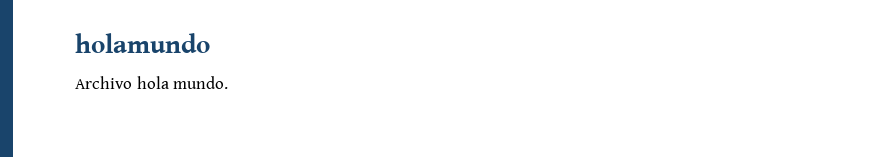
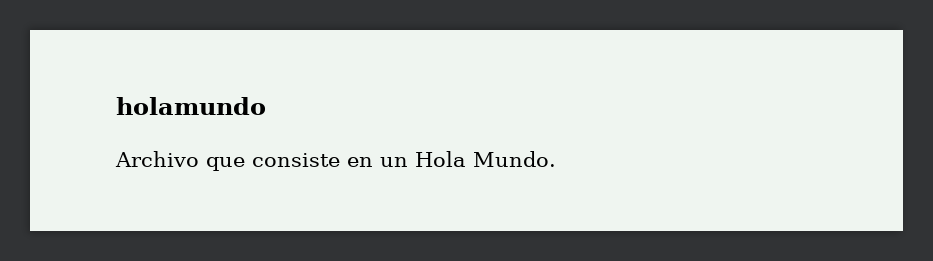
- Archivo hola mundo.
+ Archivo que consiste en un Hola Mundo.

